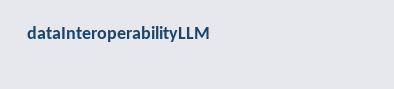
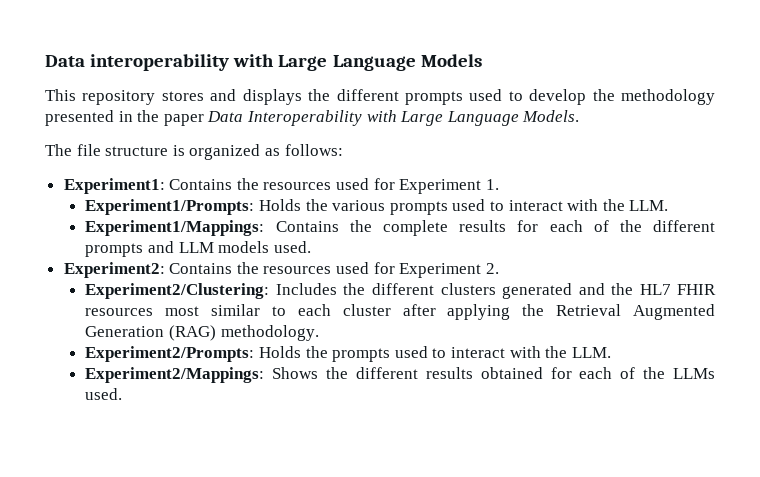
- dataInteroperabilityLLM
+ Data interoperability with Large Language Models
+ This repository stores and displays the different prompts used to develop the methodology presented in the paper Data Interoperability with Large Language Models.
+ The file structure is organized as follows:
+ Experiment1: Contains the resources used for Experiment 1.
+ Experiment1/Prompts: Holds the various prompts used to interact with the LLM.
+ Experiment1/Mappings: Contains the complete results for each of the different prompts and LLM models used.
+ Experiment2: Contains the resources used for Experiment 2.
+ Experiment2/Clustering: Includes the different clusters generated and the HL7 FHIR resources most similar to each cluster after applying the Retrieval Augmented Generation (RAG) methodology.
+ Experiment2/Prompts: Holds the prompts used to interact with the LLM.
+ Experiment2/Mappings: Shows the different results obtained for each of the LLMs used.

